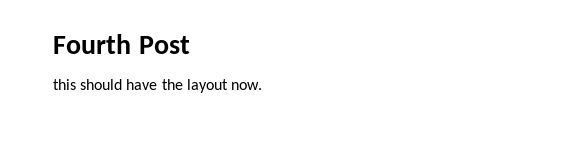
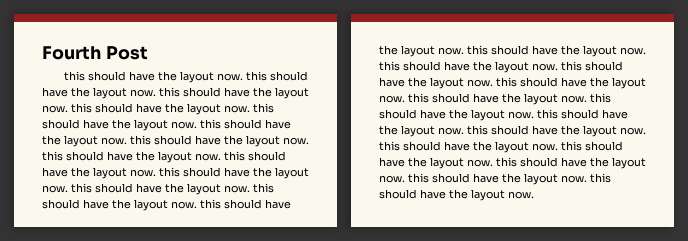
- this should have the layout now.
+ this should have the layout now. this should have the layout now. this should have the layout now. this should have the layout now. this should have the layout now. this should have the layout now. this should have the layout now. this should have the layout now. this should have the layout now. this should have the layout now. this should have the layout now. this should have the layout now. this should have the layout now. this should have the layout now. this should have the layout now. this should have the layout now. this should have the layout now. this should have the layout now. this should have the layout now. this should have the layout now. this should have the layout now. this should have the layout now. this should have the layout now. this should have the layout now. this should have the layout now. this should have the layout now.

